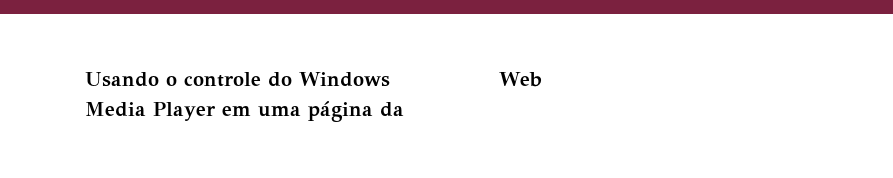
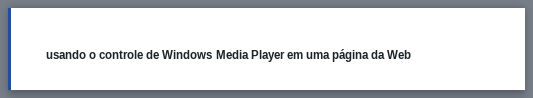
- Usando o controle do Windows Media Player em uma página da Web
+ usando o controle de Windows Media Player em uma página da Web

